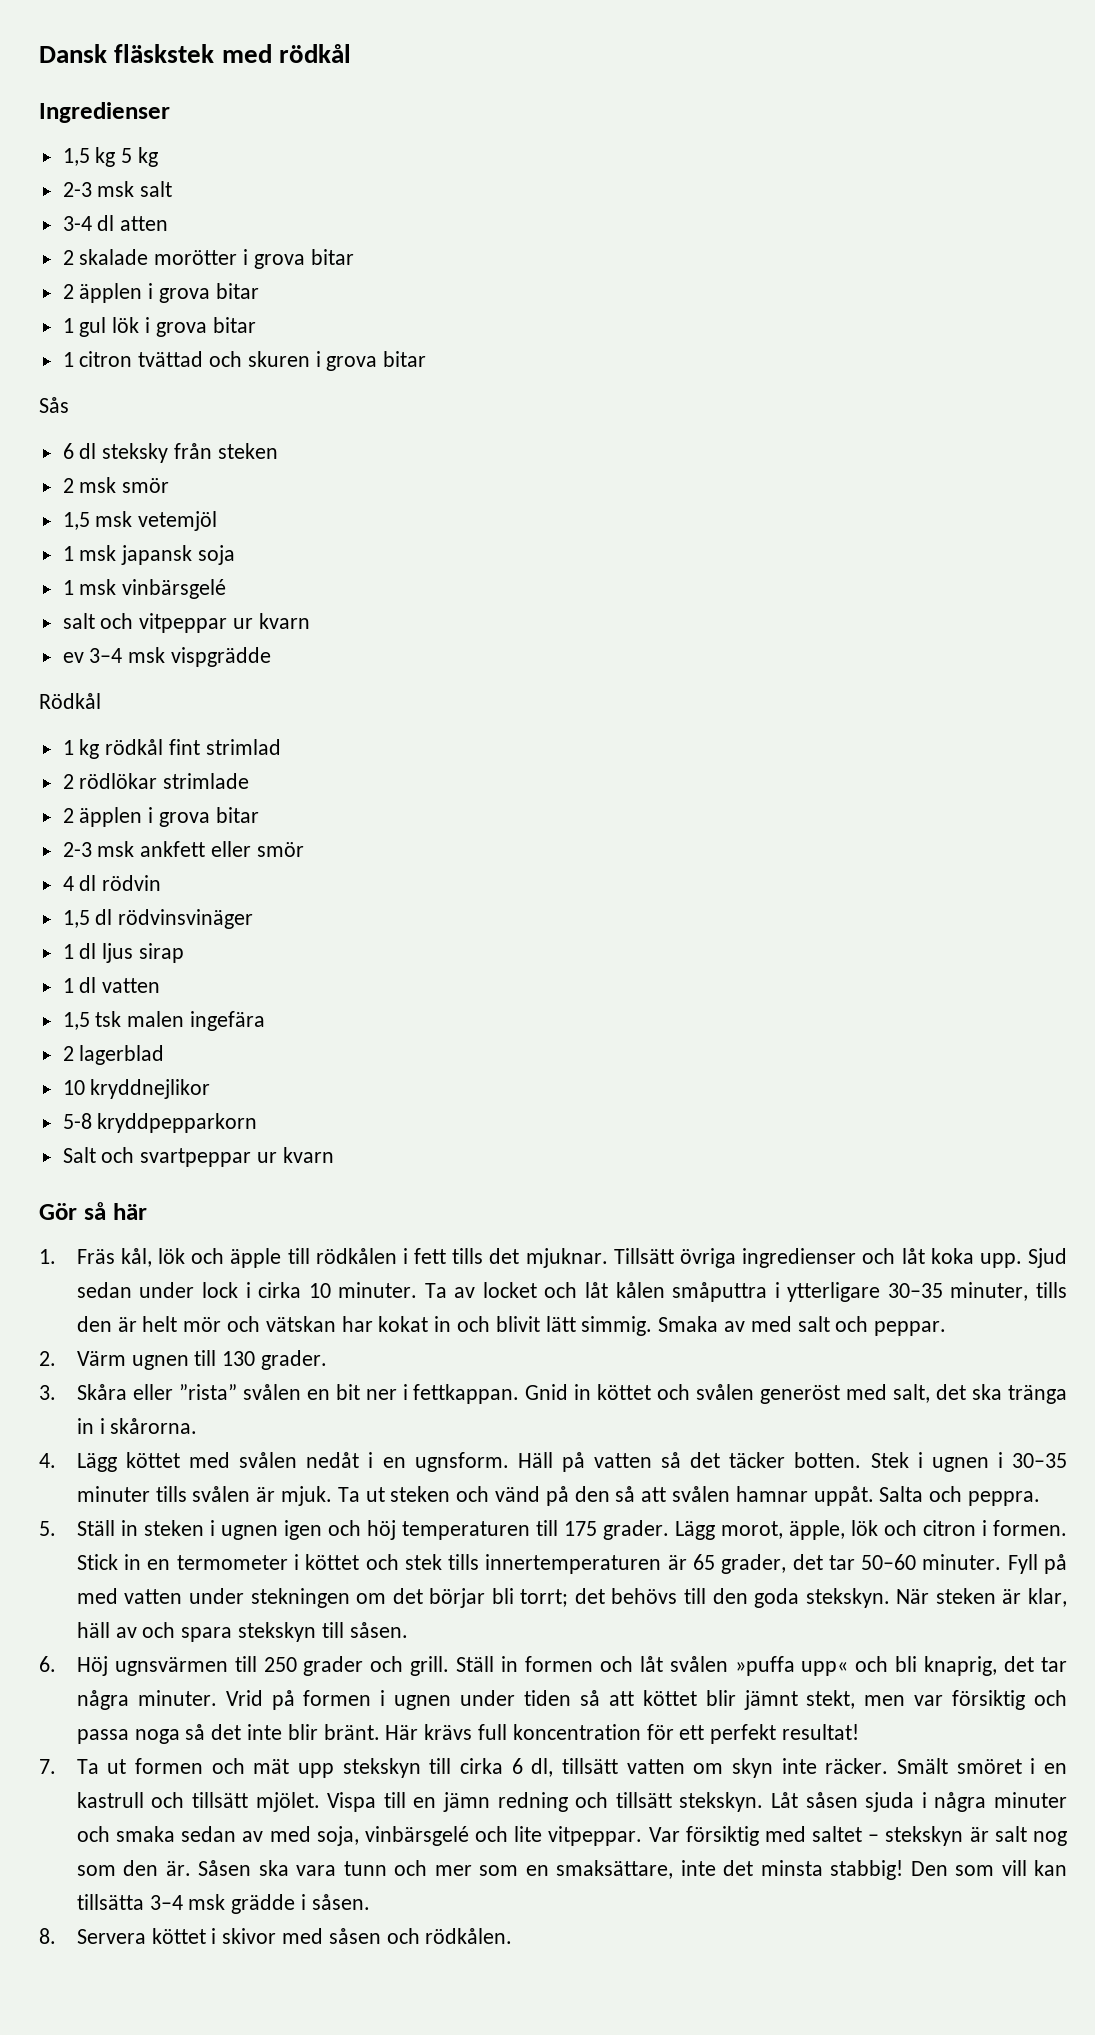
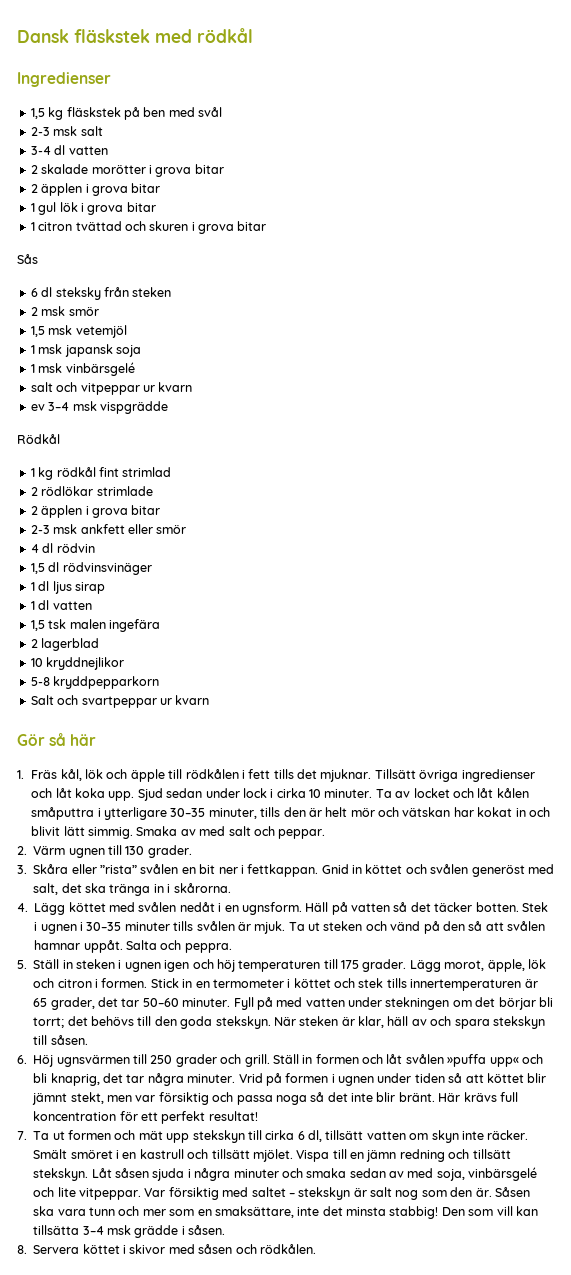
- 1,5 kg 5 kg
+ 1,5 kg fläskstek på ben med svål
- 3-4 dl atten
+ 3-4 dl vatten

